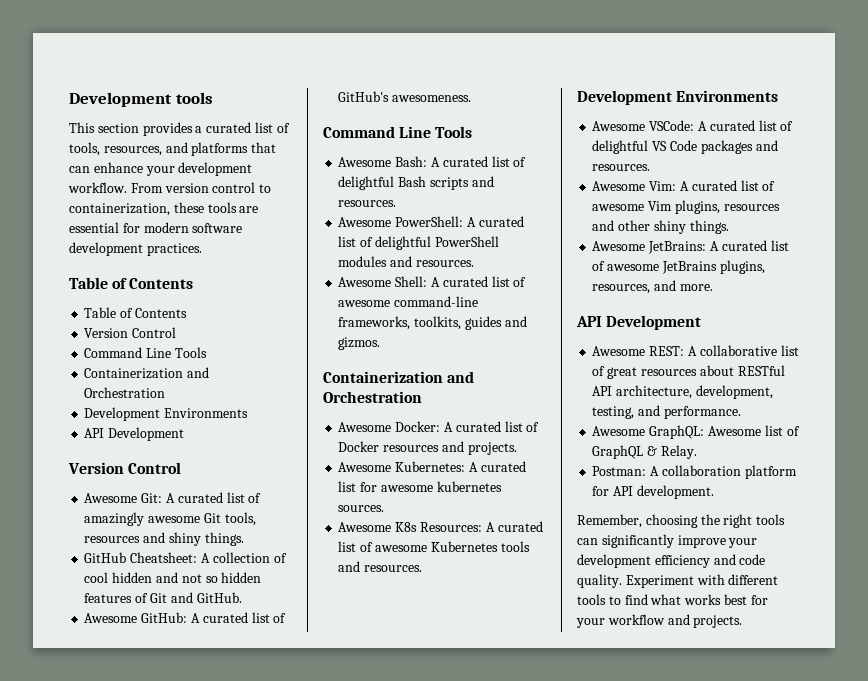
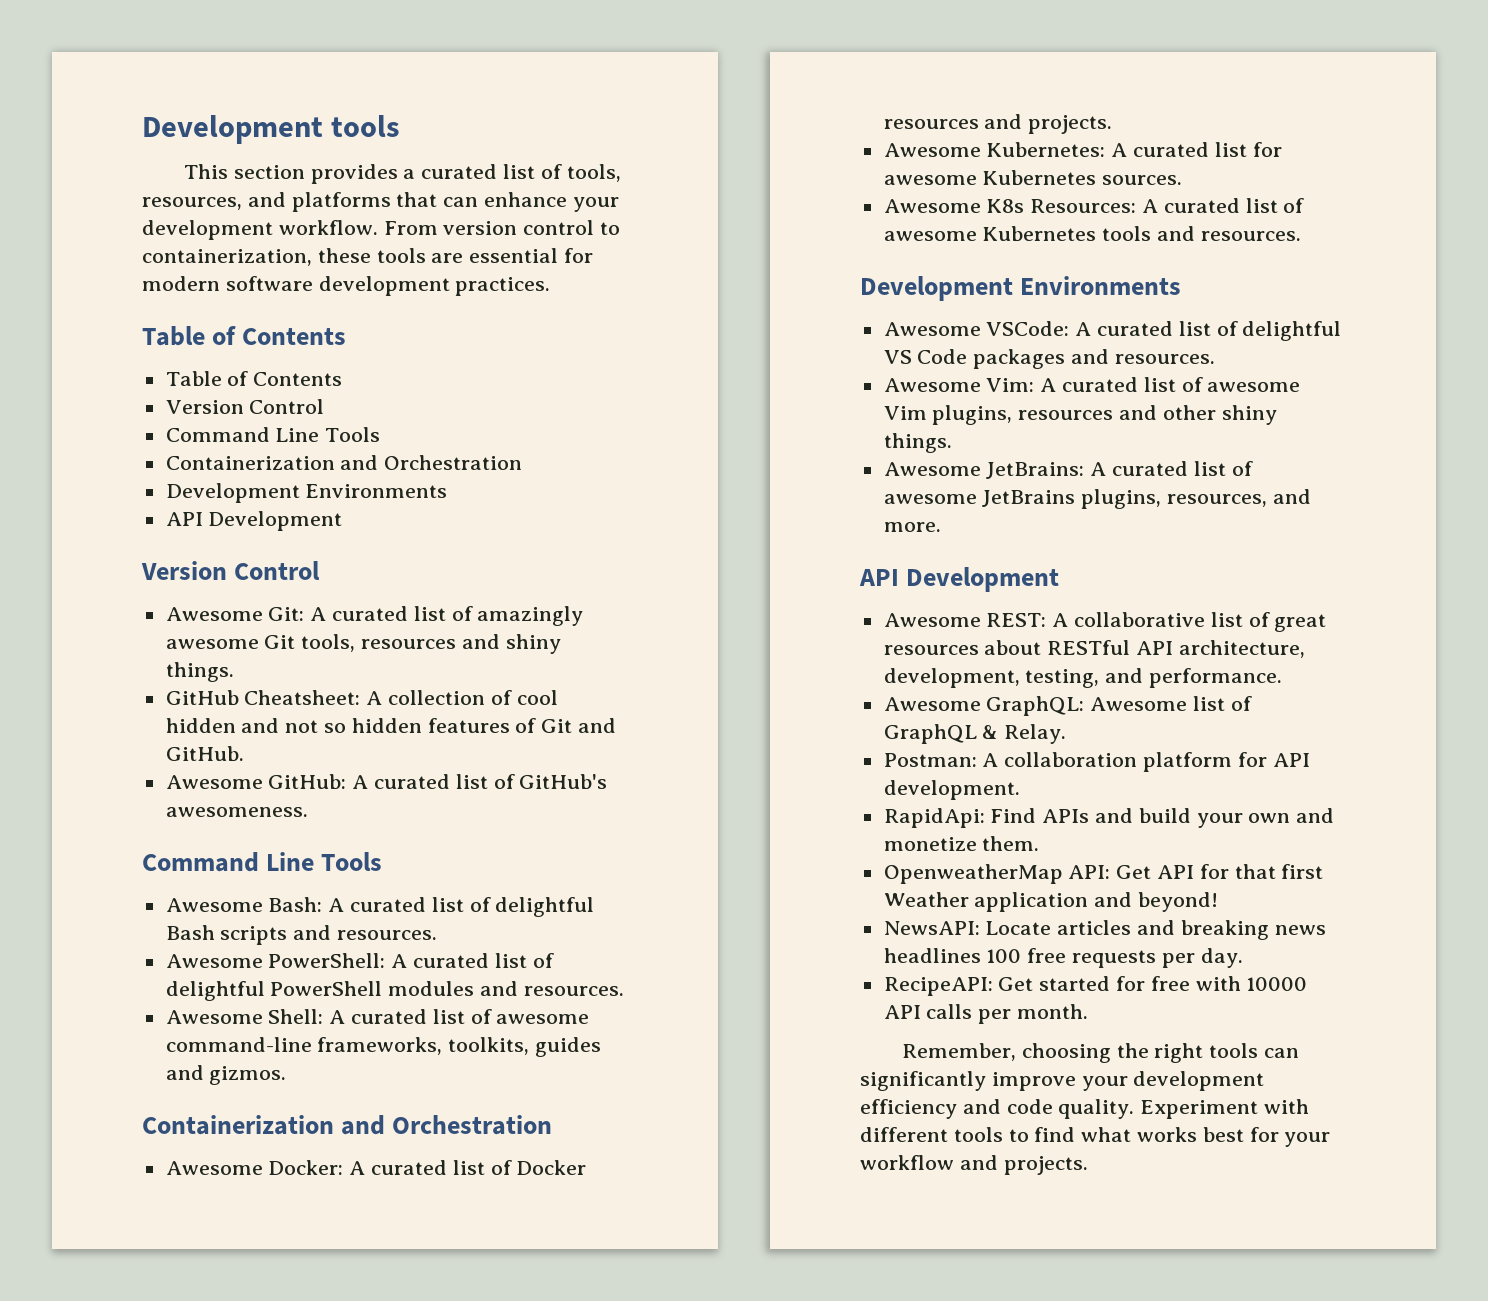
- Awesome Kubernetes: A curated list for awesome kubernetes sources.
+ Awesome Kubernetes: A curated list for awesome Kubernetes sources.
+ RapidApi: Find APIs and build your own and monetize them.
+ OpenweatherMap API: Get API for that first Weather application and beyond!
+ NewsAPI: Locate articles and breaking news headlines 100 free requests per day.
+ RecipeAPI: Get started for free with 10000 API calls per month.

